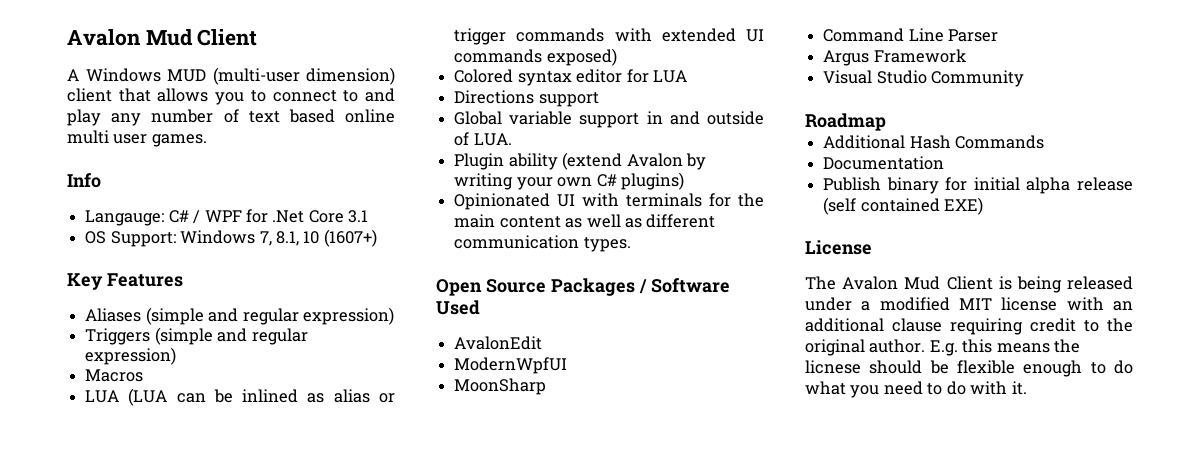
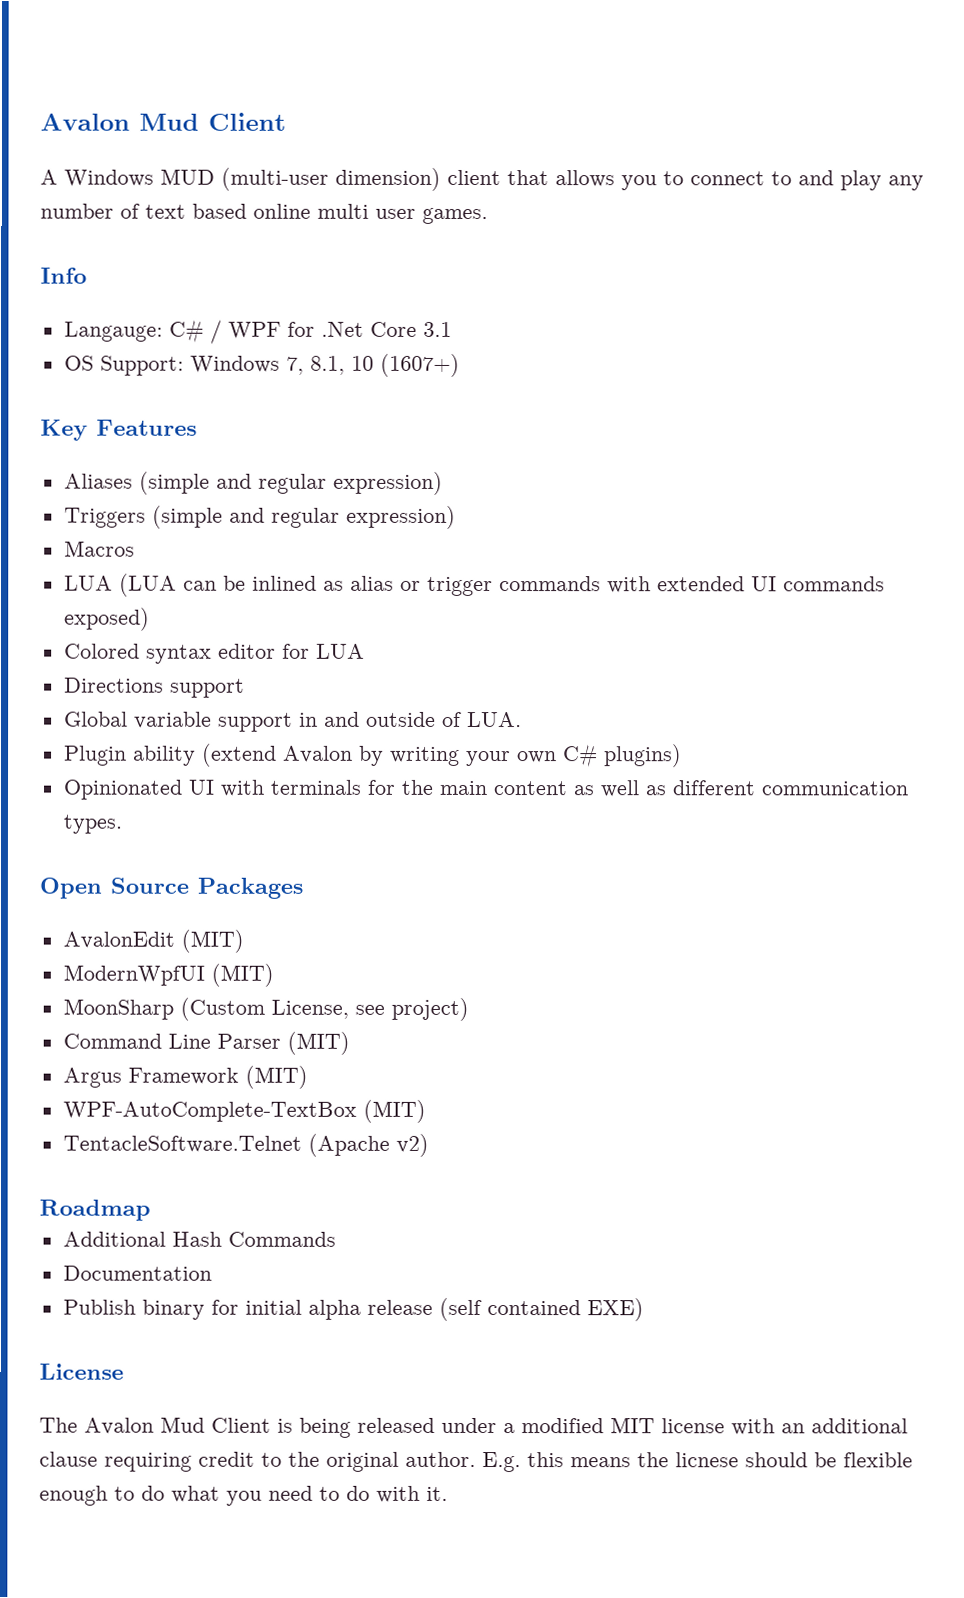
- Open Source Packages / Software Used
+ Open Source Packages
- AvalonEdit
+ AvalonEdit (MIT)
- ModernWpfUI
+ ModernWpfUI (MIT)
- MoonSharp
+ MoonSharp (Custom License, see project)
- Command Line Parser
+ Command Line Parser (MIT)
- Argus Framework
- Visual Studio Community
+ Argus Framework (MIT)
+ WPF-AutoComplete-TextBox (MIT)
+ TentacleSoftware.Telnet (Apache v2)

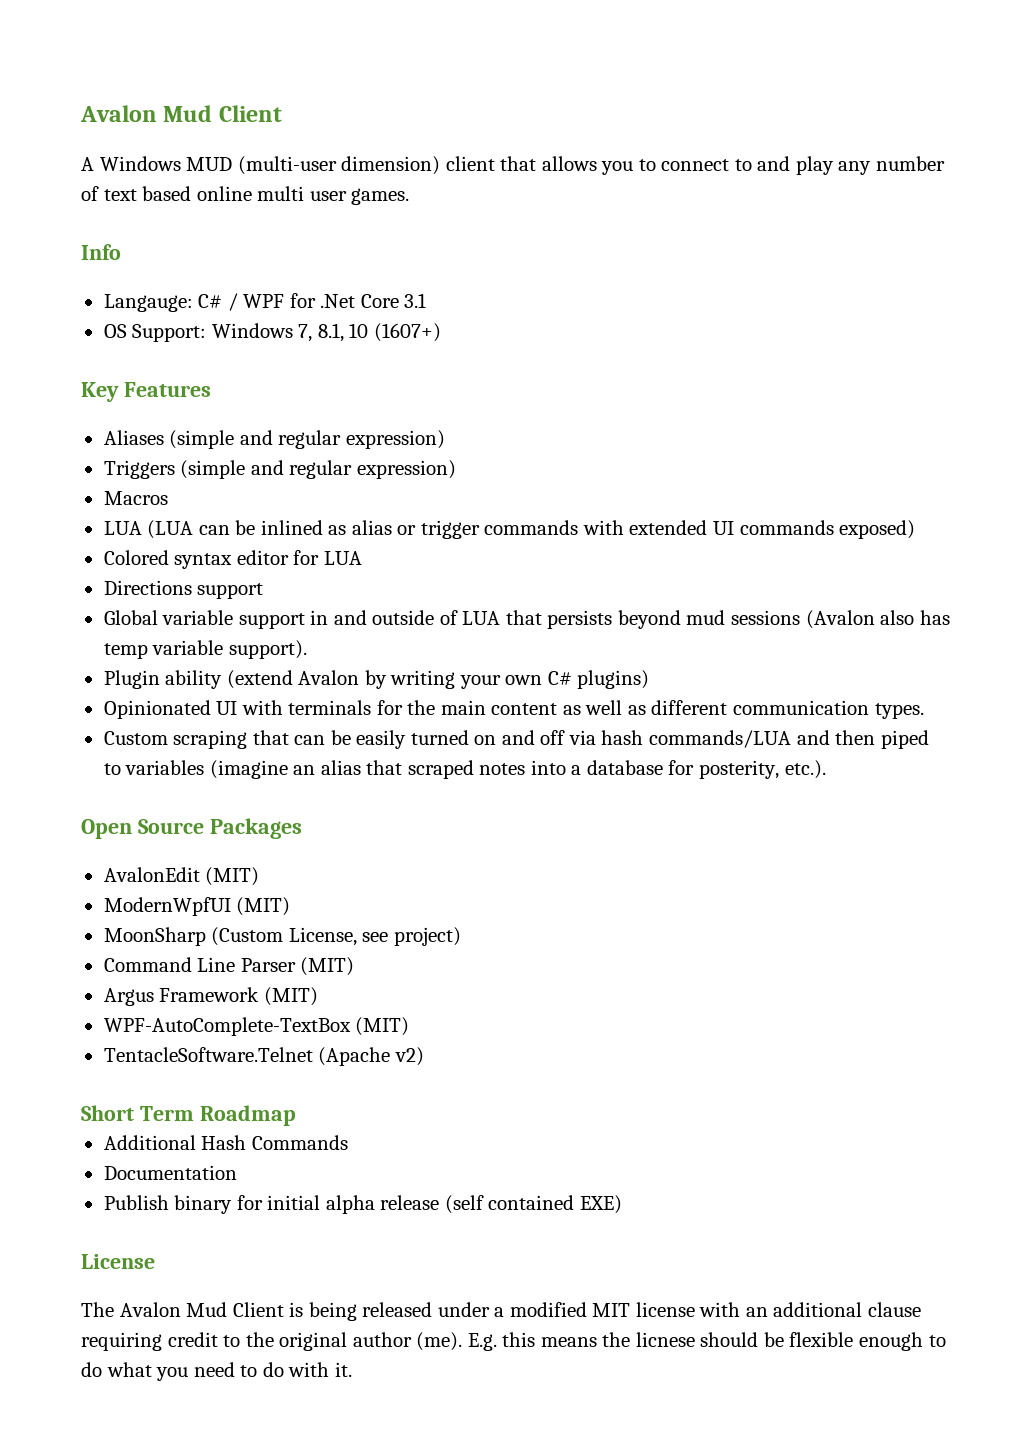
- Global variable support in and outside of LUA.
+ Global variable support in and outside of LUA that persists beyond mud sessions (Avalon also has temp variable support).
+ Custom scraping that can be easily turned on and off via hash commands/LUA and then piped to variables (imagine an alias that scraped notes into a database for posterity, etc.).
- Roadmap
+ Short Term Roadmap
- The Avalon Mud Client is being released under a modified MIT license with an additional clause requiring credit to the original author.
+ The Avalon Mud Client is being released under a modified MIT license with an additional clause requiring credit to the original author (me).

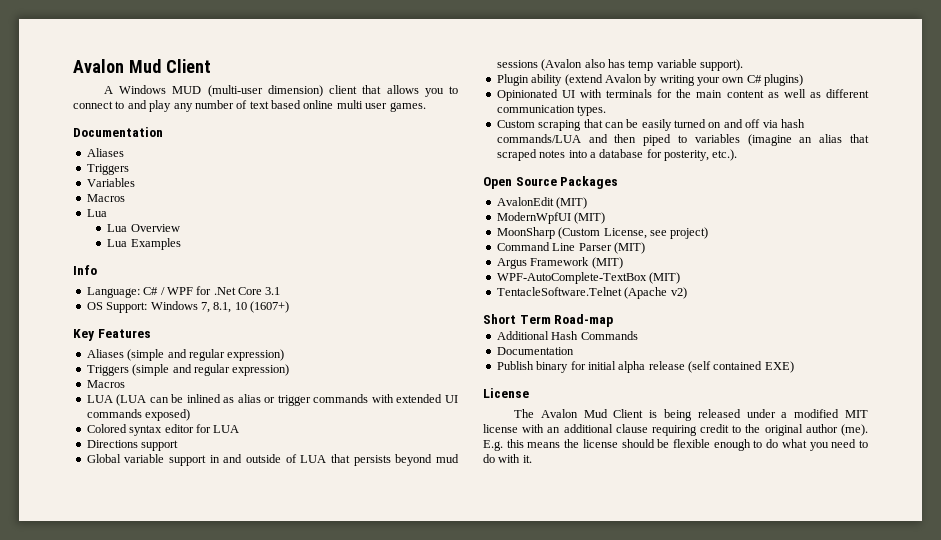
  A Windows MUD (multi-user dimension) client that allows you to connect to and play any number of text based online multi user games.
+ Documentation
+ Aliases
+ Triggers
+ Variables
+ Macros
+ Lua
+ Lua Overview
+ Lua Examples
- Langauge: C# / WPF for .Net Core 3.1
+ Language: C# / WPF for .Net Core 3.1
- Short Term Roadmap
+ Short Term Road-map
- E.g. this means the licnese should be flexible enough to do what you need to do with it.
+ E.g. this means the license should be flexible enough to do what you need to do with it.

